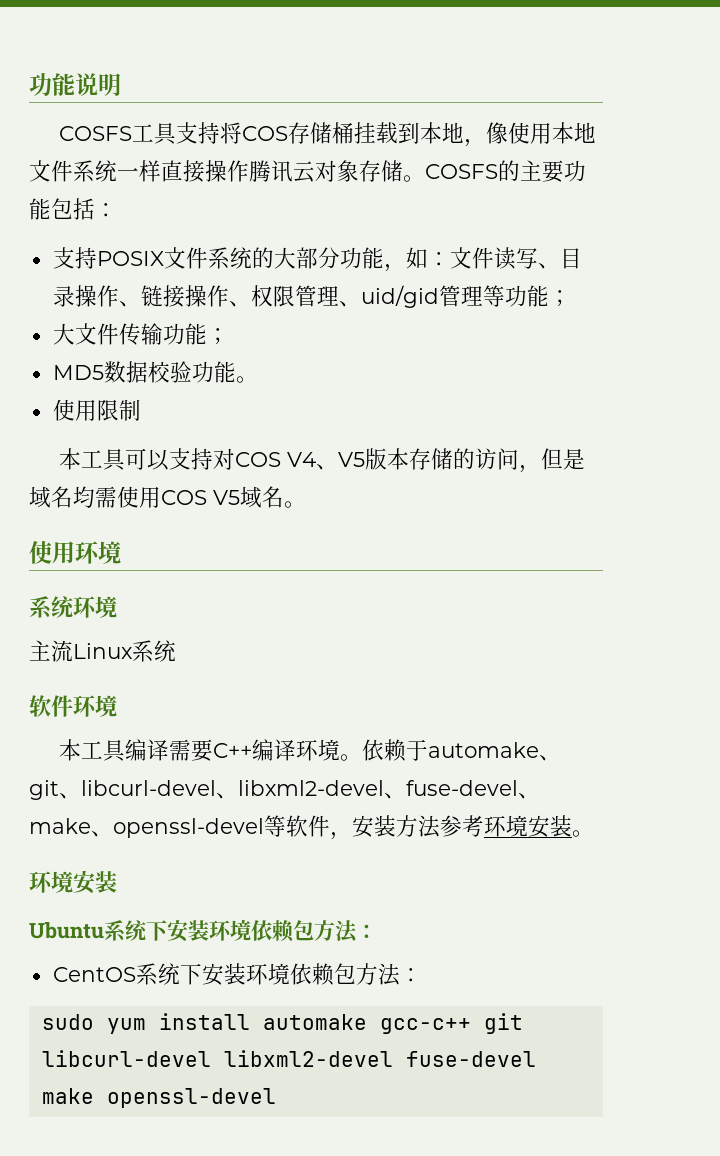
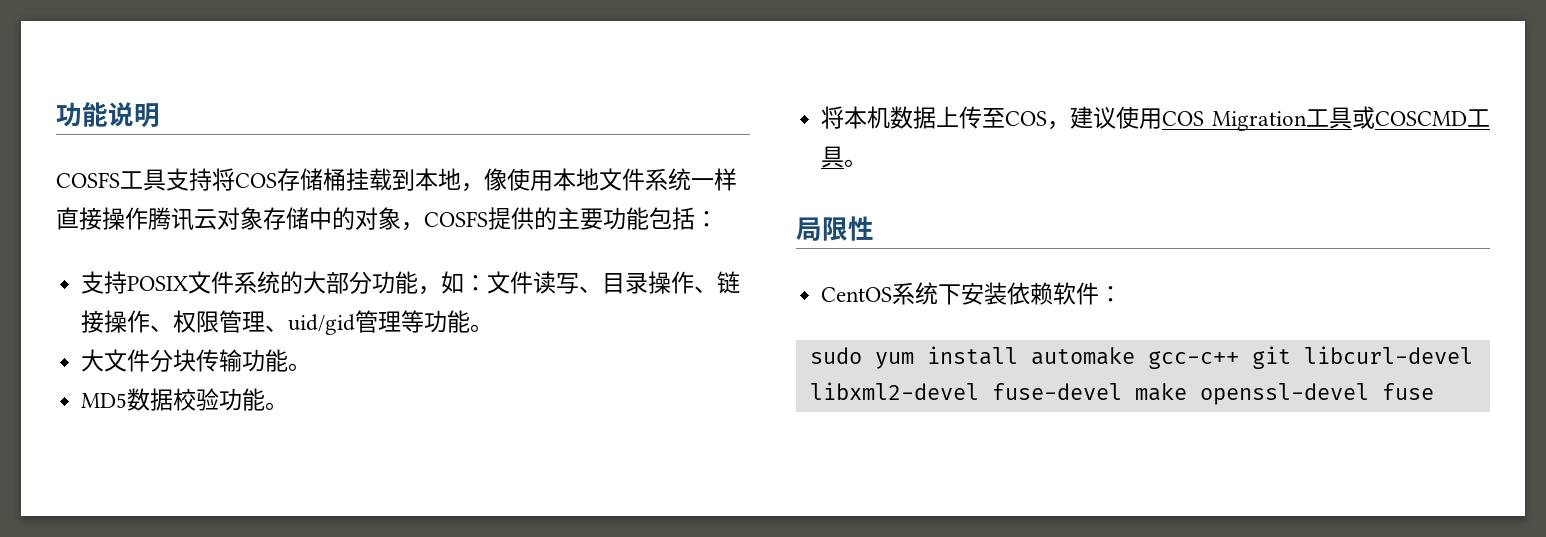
- COSFS工具支持将COS存储桶挂载到本地，像使用本地文件系统一样直接操作腾讯云对象存储。COSFS的主要功能包括：
+ COSFS工具支持将COS存储桶挂载到本地，像使用本地文件系统一样直接操作腾讯云对象存储中的对象，COSFS提供的主要功能包括：
- 支持POSIX文件系统的大部分功能，如：文件读写、目录操作、链接操作、权限管理、uid/gid管理等功能；
+ 支持POSIX文件系统的大部分功能，如：文件读写、目录操作、链接操作、权限管理、uid/gid管理等功能。
- 大文件传输功能；
+ 大文件分块传输功能。
- 使用限制
- 本工具可以支持对COS V4、V5版本存储的访问，但是域名均需使用COS V5域名。
- 使用环境
- 系统环境
- 主流Linux系统
- 软件环境
- 本工具编译需要C++编译环境。依赖于automake、git、libcurl-devel、libxml2-devel、fuse-devel、make、openssl-devel等软件，安装方法参考环境安装。
- 环境安装
- Ubuntu系统下安装环境依赖包方法：
+ 将本机数据上传至COS，建议使用COS Migration工具或COSCMD工具。
+ 局限性
- CentOS系统下安装环境依赖包方法：
+ CentOS系统下安装依赖软件：
- sudo yum install automake gcc-c++ git libcurl-devel libxml2-devel fuse-devel make openssl-devel
+ sudo yum install automake gcc-c++ git libcurl-devel libxml2-devel fuse-devel make openssl-devel fuse

